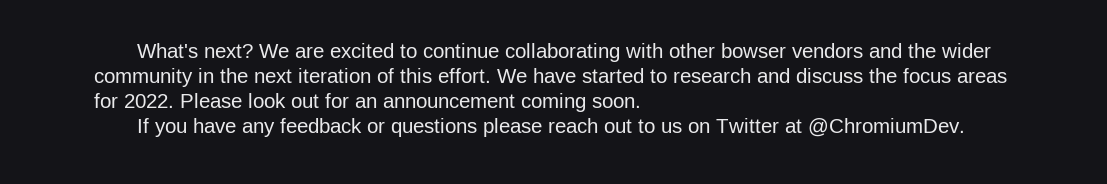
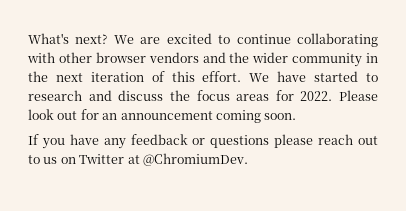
- We are excited to continue collaborating with other bowser vendors and the wider community in the next iteration of this effort.
+ We are excited to continue collaborating with other browser vendors and the wider community in the next iteration of this effort.

